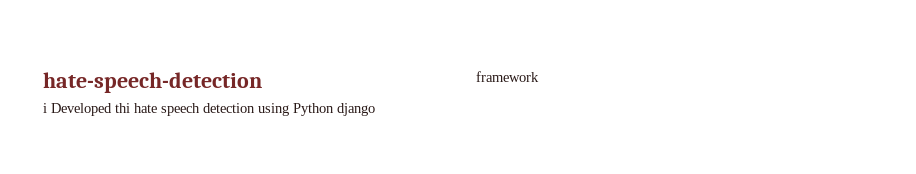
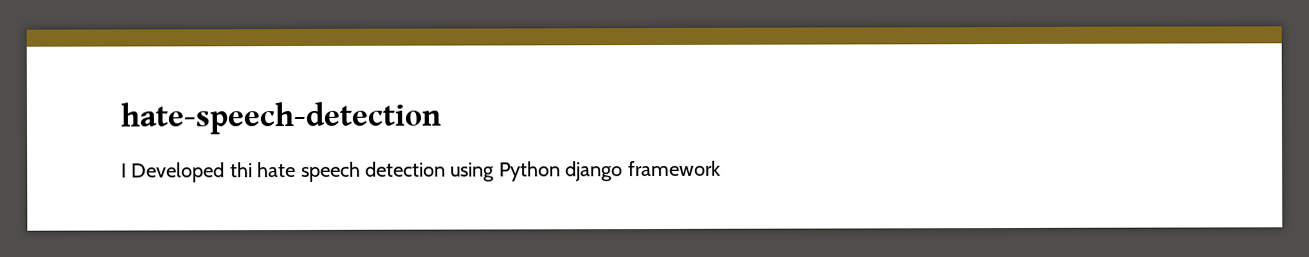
- i Developed thi hate speech detection using Python django framework
+ I Developed thi hate speech detection using Python django framework

